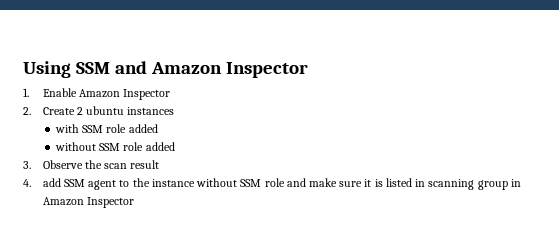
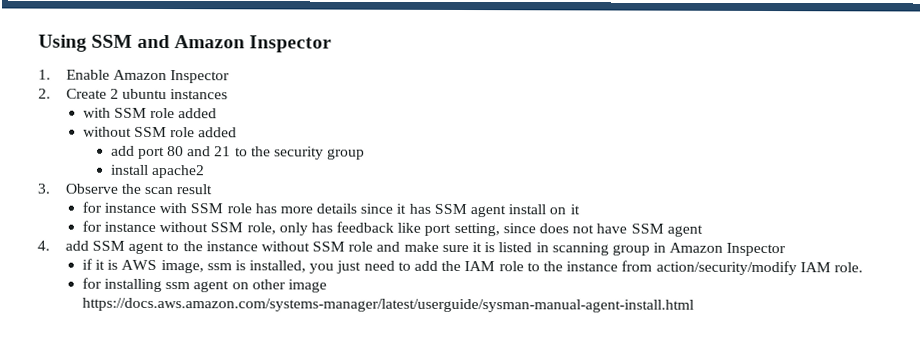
+ add port 80 and 21 to the security group
+ install apache2
+ for instance with SSM role has more details since it has SSM agent install on it
+ for instance without SSM role, only has feedback like port setting, since does not have SSM agent
+ if it is AWS image, ssm is installed, you just need to add the IAM role to the instance from action/security/modify IAM role.
+ for installing ssm agent on other image https://docs.aws.amazon.com/systems-manager/latest/userguide/sysman-manual-agent-install.html

